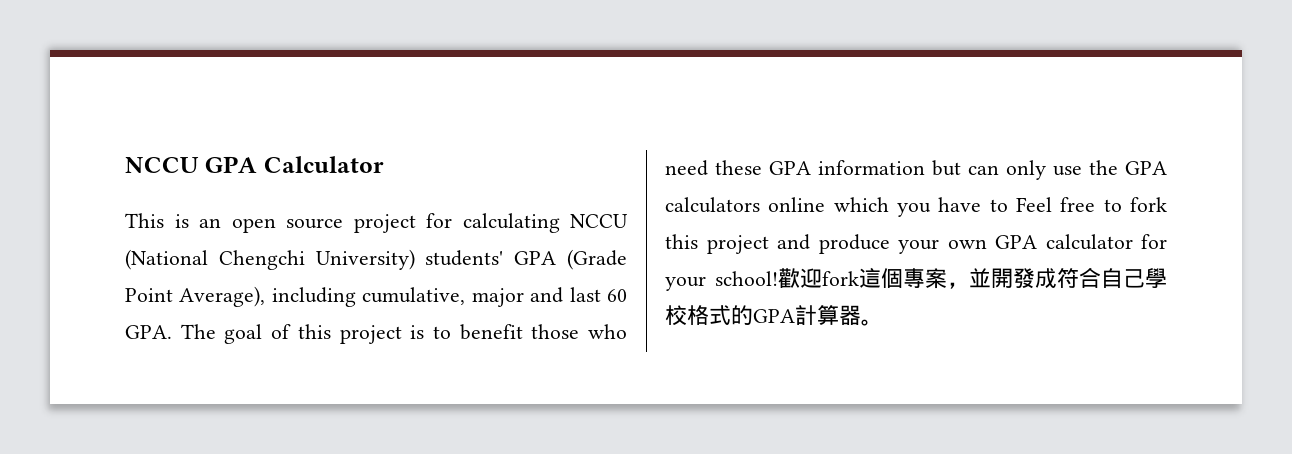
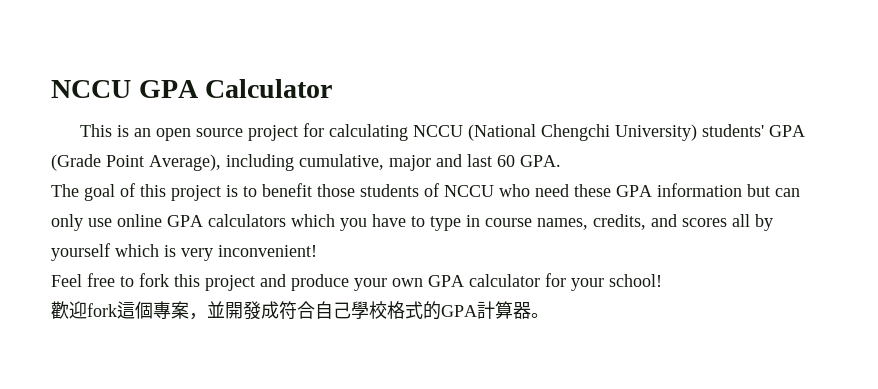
- This is an open source project for calculating NCCU (National Chengchi University) students' GPA (Grade Point Average), including cumulative, major and last 60 GPA. The goal of this project is to benefit those who need these GPA information but can only use the GPA calculators online which you have to Feel free to fork this project and produce your own GPA calculator for your school!歡迎fork這個專案，並開發成符合自己學校格式的GPA計算器。
+ This is an open source project for calculating NCCU (National Chengchi University) students' GPA (Grade Point Average), including cumulative, major and last 60 GPA.
+ The goal of this project is to benefit those students of NCCU who need these GPA information but can only use online GPA calculators which you have to type in course names, credits, and scores all by yourself which is very inconvenient!
+ Feel free to fork this project and produce your own GPA calculator for your school!
+ 歡迎fork這個專案，並開發成符合自己學校格式的GPA計算器。

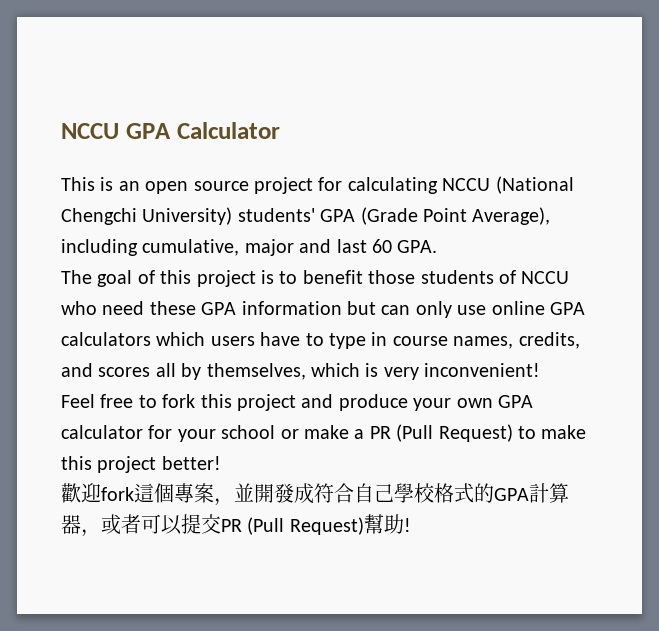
- The goal of this project is to benefit those students of NCCU who need these GPA information but can only use online GPA calculators which you have to type in course names, credits, and scores all by yourself which is very inconvenient!
+ The goal of this project is to benefit those students of NCCU who need these GPA information but can only use online GPA calculators which users have to type in course names, credits, and scores all by themselves, which is very inconvenient!
- Feel free to fork this project and produce your own GPA calculator for your school!
+ Feel free to fork this project and produce your own GPA calculator for your school or make a PR (Pull Request) to make this project better!
- 歡迎fork這個專案，並開發成符合自己學校格式的GPA計算器。
+ 歡迎fork這個專案，並開發成符合自己學校格式的GPA計算器，或者可以提交PR (Pull Request)幫助!

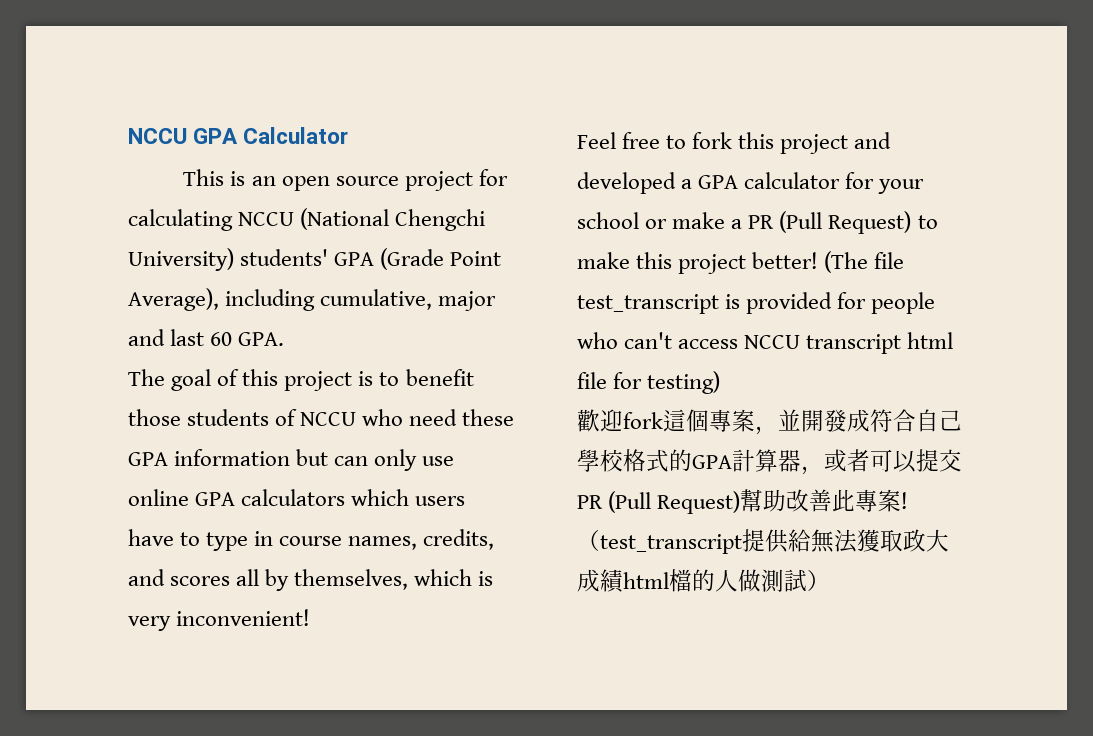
- Feel free to fork this project and produce your own GPA calculator for your school or make a PR (Pull Request) to make this project better!
+ Feel free to fork this project and developed a GPA calculator for your school or make a PR (Pull Request) to make this project better! (The file test_transcript is provided for people who can't access NCCU transcript html file for testing)
- 歡迎fork這個專案，並開發成符合自己學校格式的GPA計算器，或者可以提交PR (Pull Request)幫助!
+ 歡迎fork這個專案，並開發成符合自己學校格式的GPA計算器，或者可以提交PR (Pull Request)幫助改善此專案!（test_transcript提供給無法獲取政大成績html檔的人做測試）

